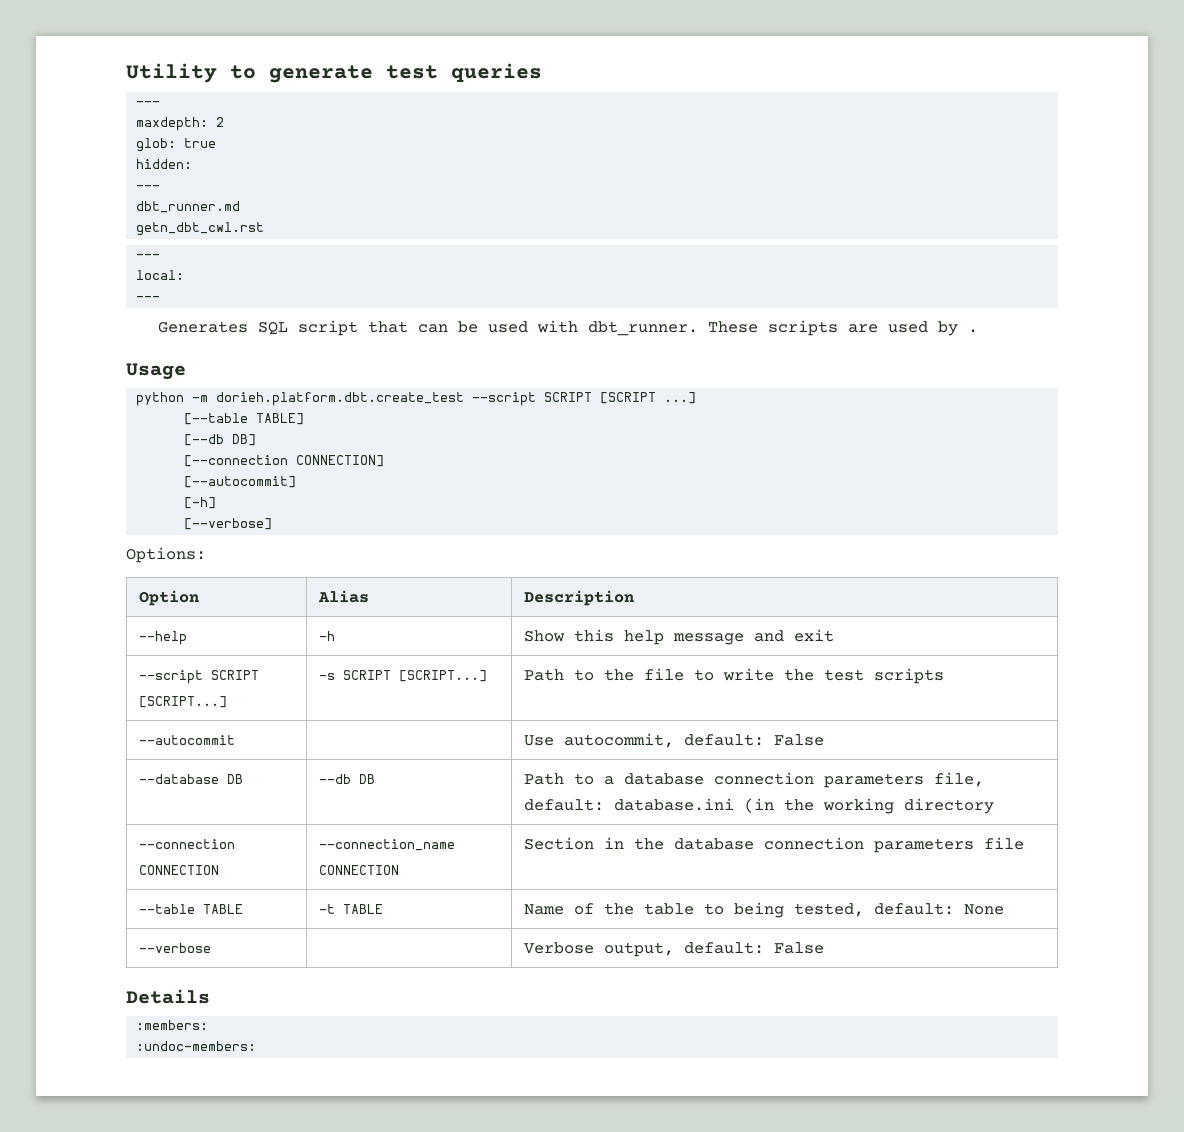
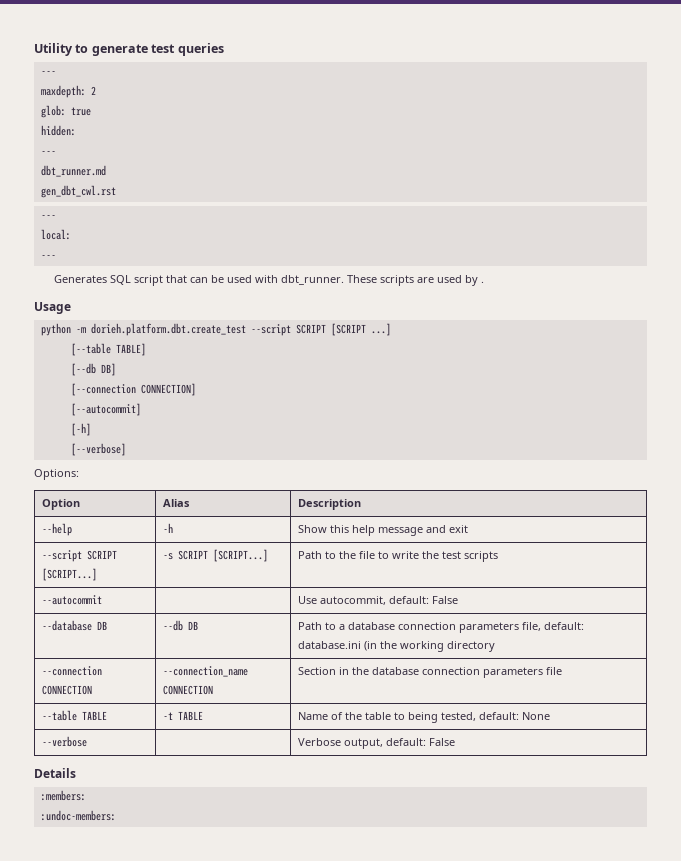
- getn_dbt_cwl.rst
+ gen_dbt_cwl.rst

